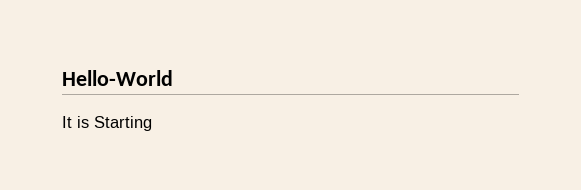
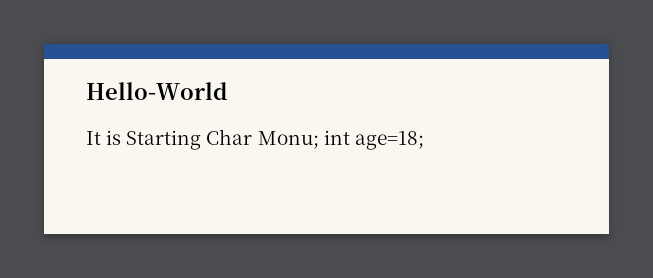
- It is Starting
+ It is Starting Char Monu; int age=18;

